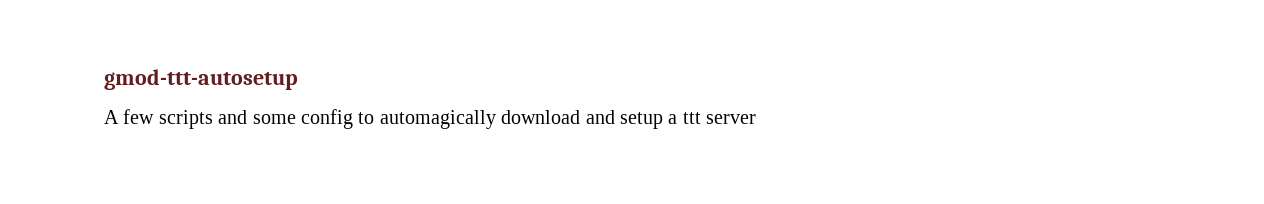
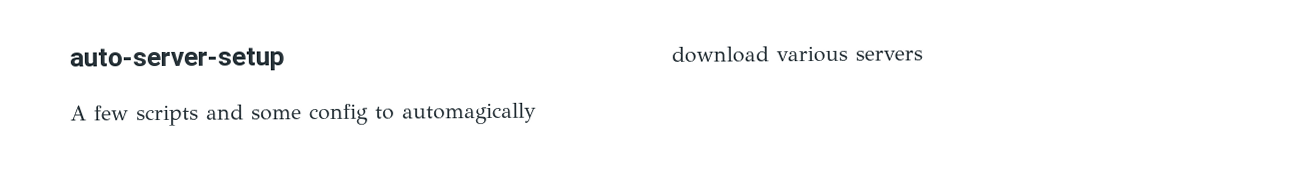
- gmod-ttt-autosetup
+ auto-server-setup
- A few scripts and some config to automagically download and setup a ttt server
+ A few scripts and some config to automagically download various servers

